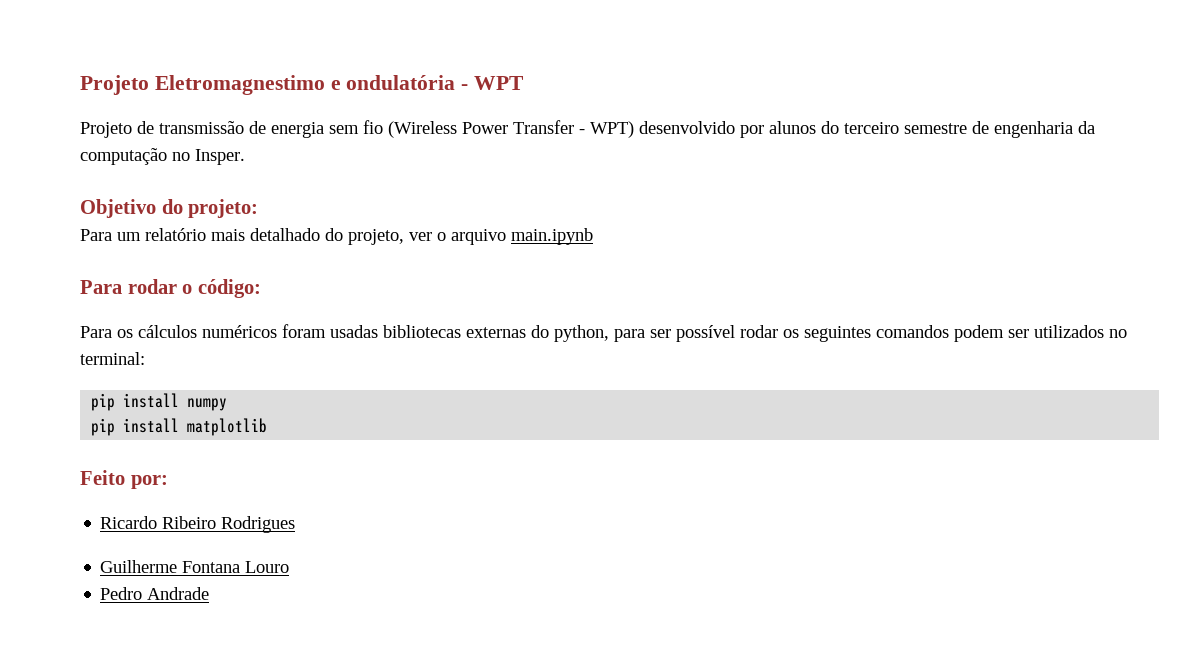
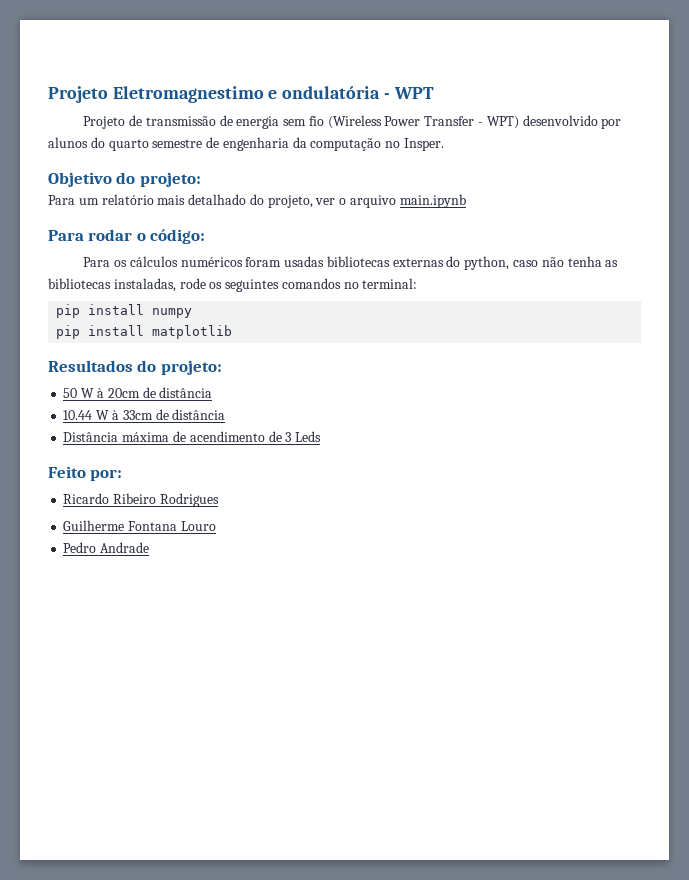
- Projeto de transmissão de energia sem fio (Wireless Power Transfer - WPT) desenvolvido por alunos do terceiro semestre de engenharia da computação no Insper.
+ Projeto de transmissão de energia sem fio (Wireless Power Transfer - WPT) desenvolvido por alunos do quarto semestre de engenharia da computação no Insper.
- Para os cálculos numéricos foram usadas bibliotecas externas do python, para ser possível rodar os seguintes comandos podem ser utilizados no terminal:
+ Para os cálculos numéricos foram usadas bibliotecas externas do python, caso não tenha as bibliotecas instaladas, rode os seguintes comandos no terminal:
+ Resultados do projeto:
+ 50 W à 20cm de distância
+ 10.44 W à 33cm de distância
+ Distância máxima de acendimento de 3 Leds

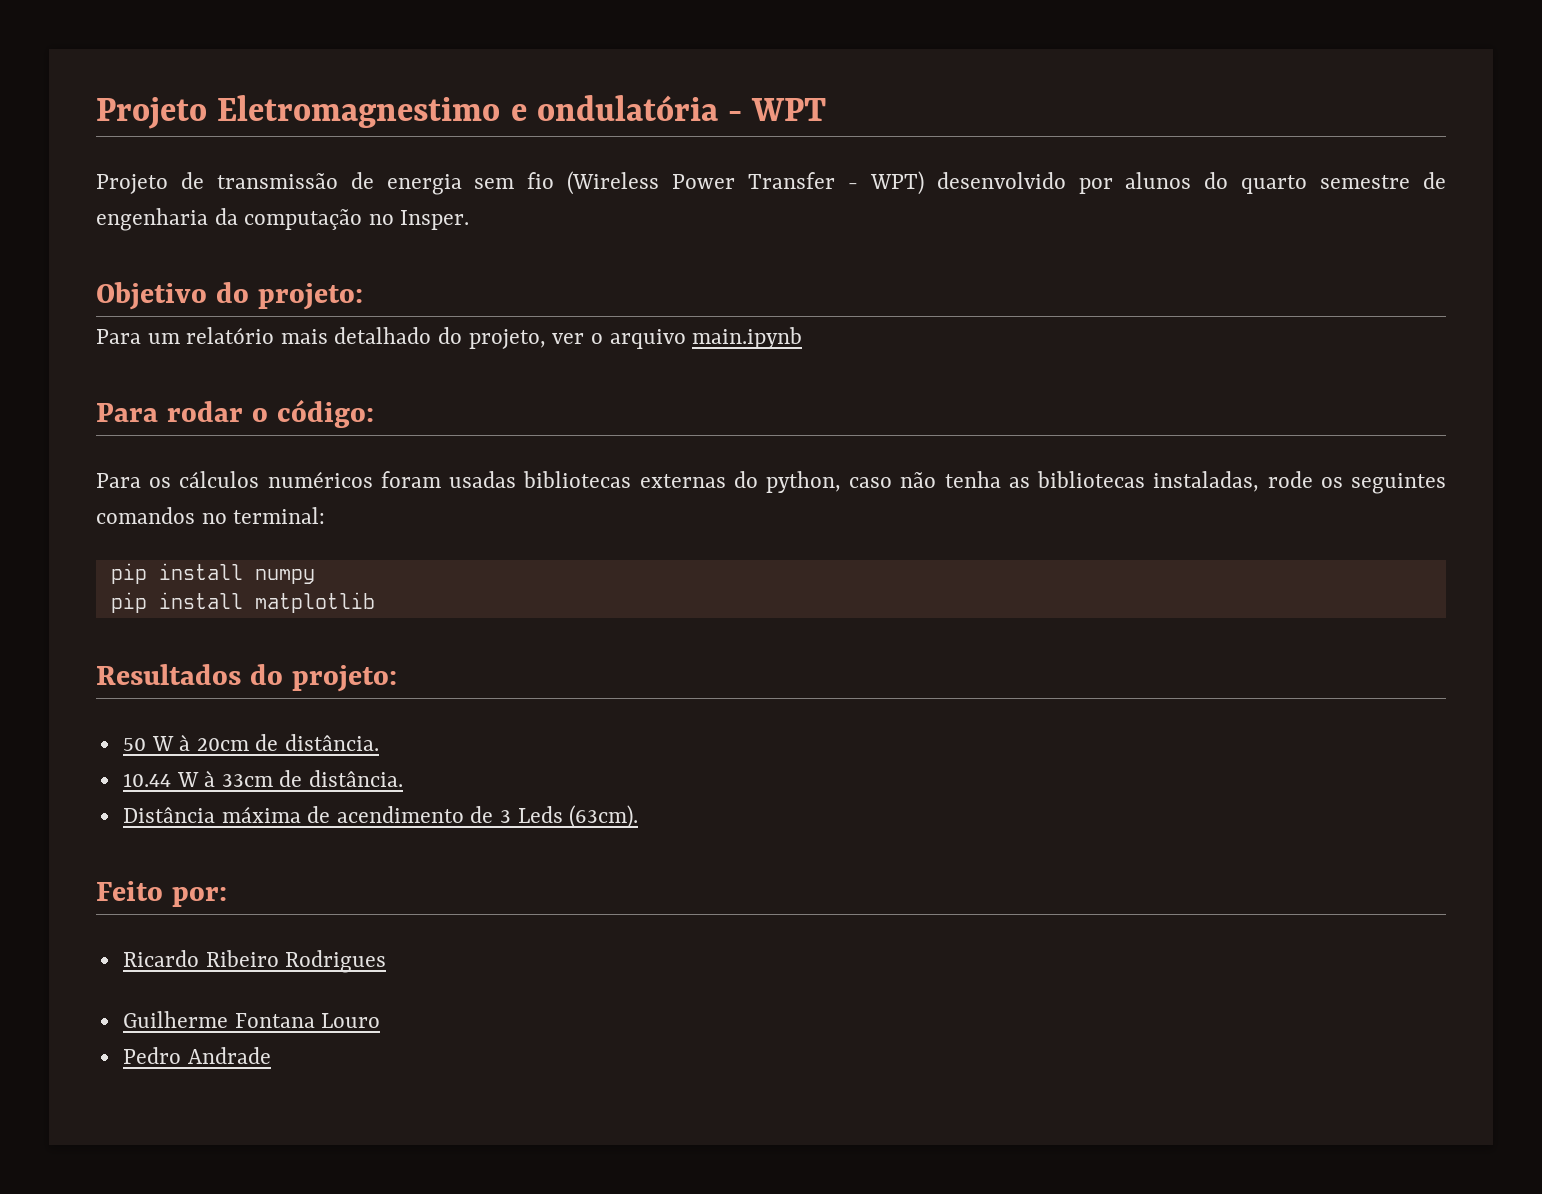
- 50 W à 20cm de distância
+ 50 W à 20cm de distância.
- 10.44 W à 33cm de distância
+ 10.44 W à 33cm de distância.
- Distância máxima de acendimento de 3 Leds
+ Distância máxima de acendimento de 3 Leds (63cm).

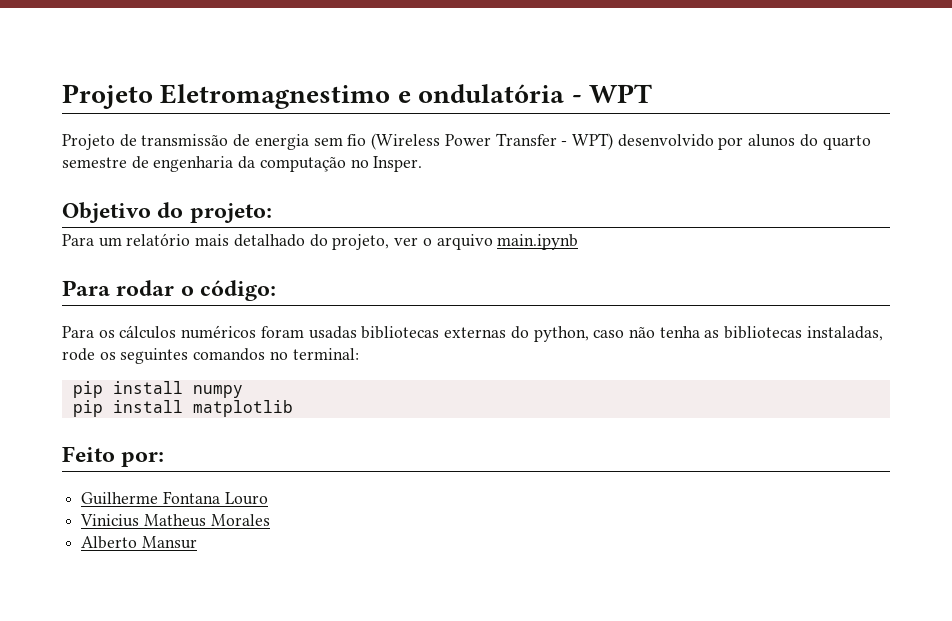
- Resultados do projeto:
- 50 W à 20cm de distância.
- 10.44 W à 33cm de distância.
- Distância máxima de acendimento de 3 Leds (63cm).
- Ricardo Ribeiro Rodrigues
- Pedro Andrade
+ Vinicius Matheus Morales
+ Alberto Mansur

